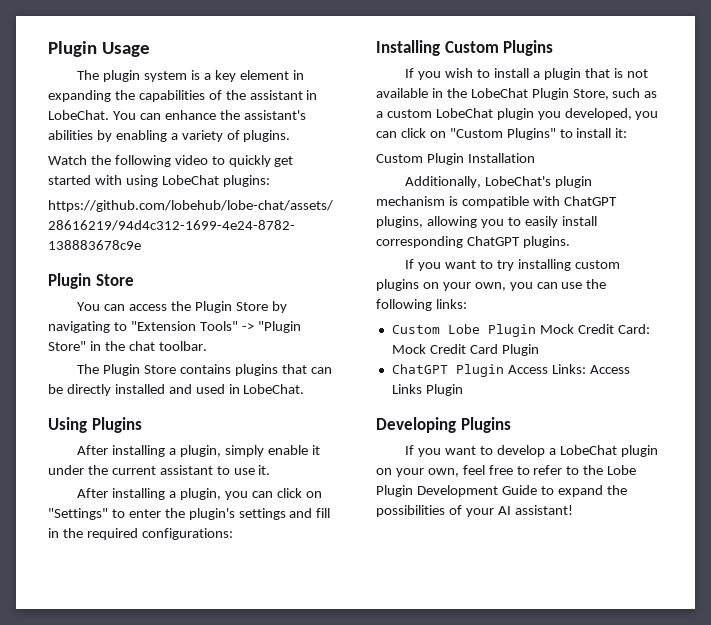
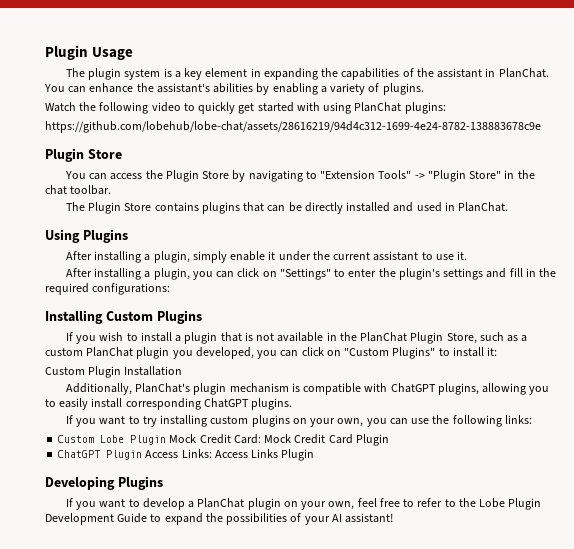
- The plugin system is a key element in expanding the capabilities of the assistant in LobeChat.
+ The plugin system is a key element in expanding the capabilities of the assistant in PlanChat.
- Watch the following video to quickly get started with using LobeChat plugins:
+ Watch the following video to quickly get started with using PlanChat plugins:
- The Plugin Store contains plugins that can be directly installed and used in LobeChat.
+ The Plugin Store contains plugins that can be directly installed and used in PlanChat.
- If you wish to install a plugin that is not available in the LobeChat Plugin Store, such as a custom LobeChat plugin you developed, you can click on "Custom Plugins" to install it:
+ If you wish to install a plugin that is not available in the PlanChat Plugin Store, such as a custom PlanChat plugin you developed, you can click on "Custom Plugins" to install it:
- Additionally, LobeChat's plugin mechanism is compatible with ChatGPT plugins, allowing you to easily install corresponding ChatGPT plugins.
+ Additionally, PlanChat's plugin mechanism is compatible with ChatGPT plugins, allowing you to easily install corresponding ChatGPT plugins.
- If you want to develop a LobeChat plugin on your own, feel free to refer to the Lobe Plugin Development Guide to expand the possibilities of your AI assistant!
+ If you want to develop a PlanChat plugin on your own, feel free to refer to the Lobe Plugin Development Guide to expand the possibilities of your AI assistant!

